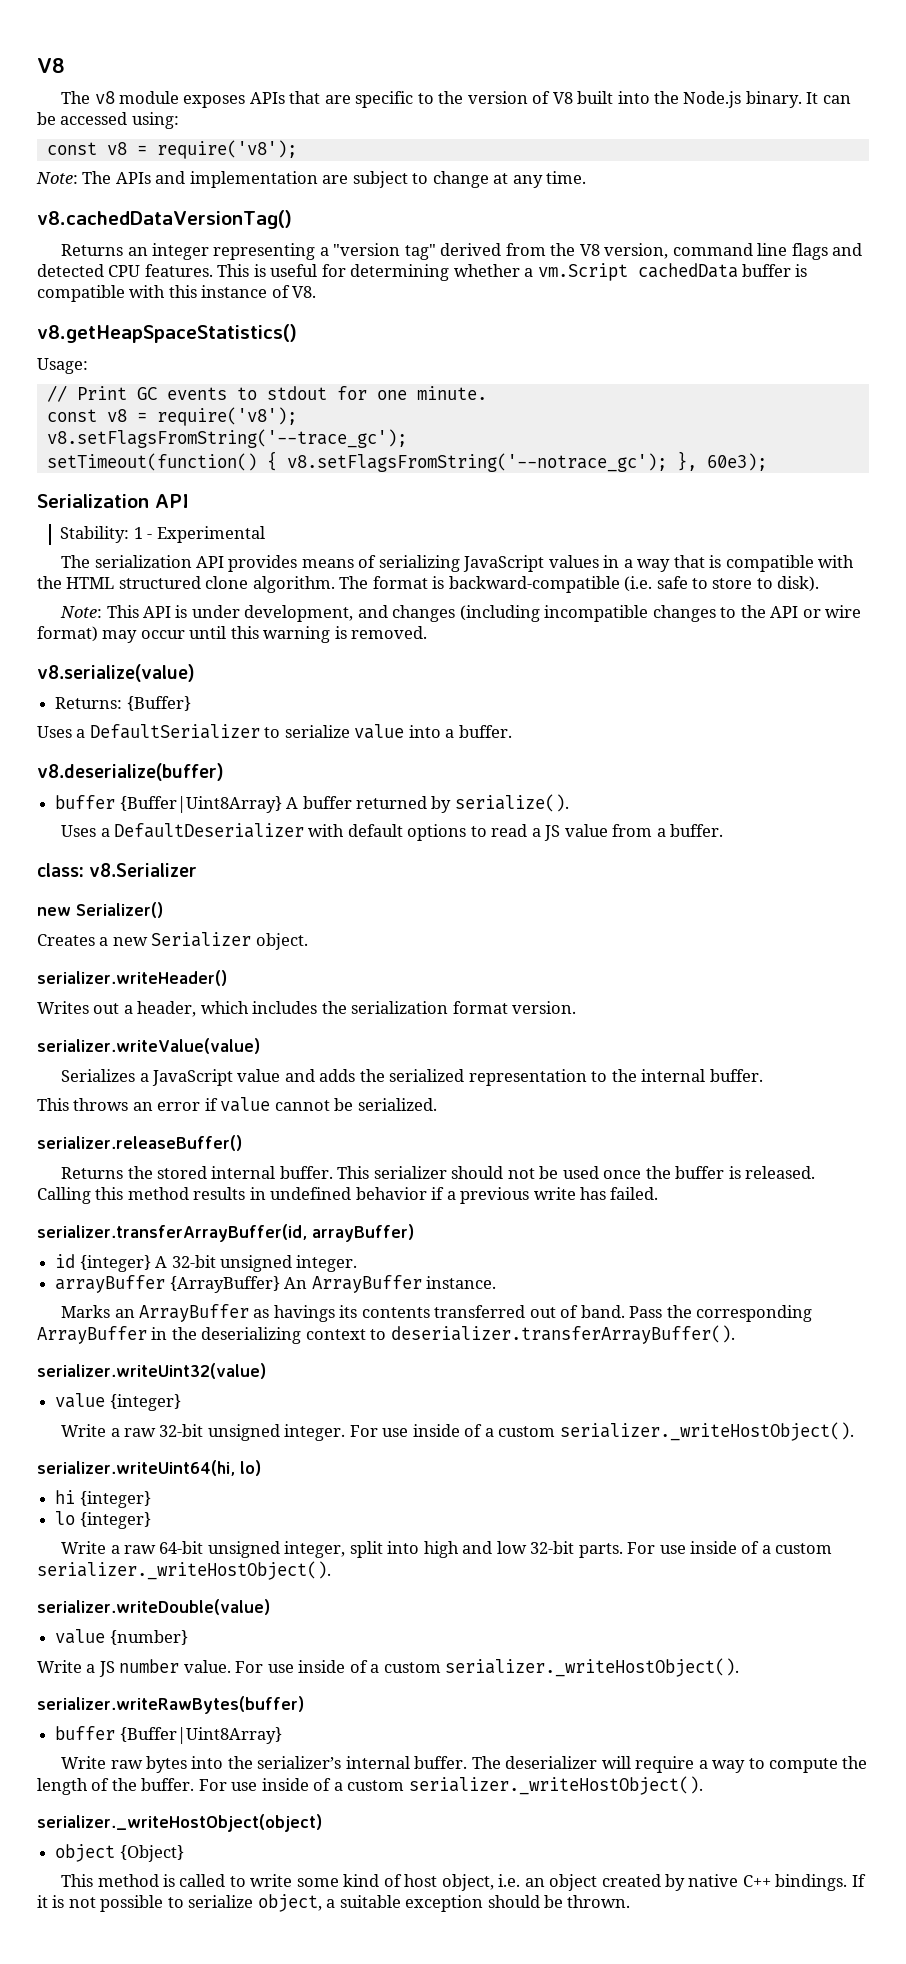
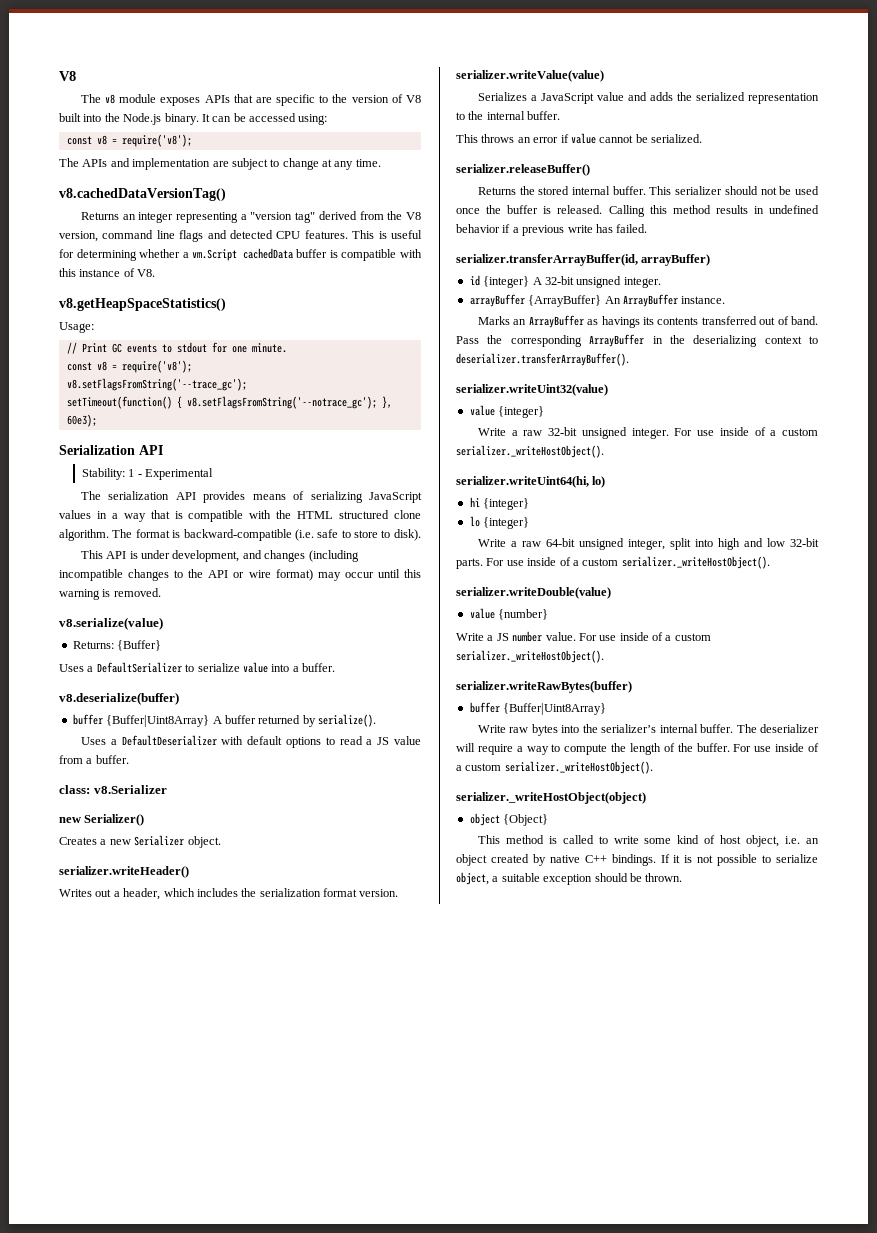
- Note: The APIs and implementation are subject to change at any time.
+ The APIs and implementation are subject to change at any time.
- Note: This API is under development, and changes (including incompatible changes to the API or wire format) may occur until this warning is removed.
+ This API is under development, and changes (including incompatible changes to the API or wire format) may occur until this warning is removed.

